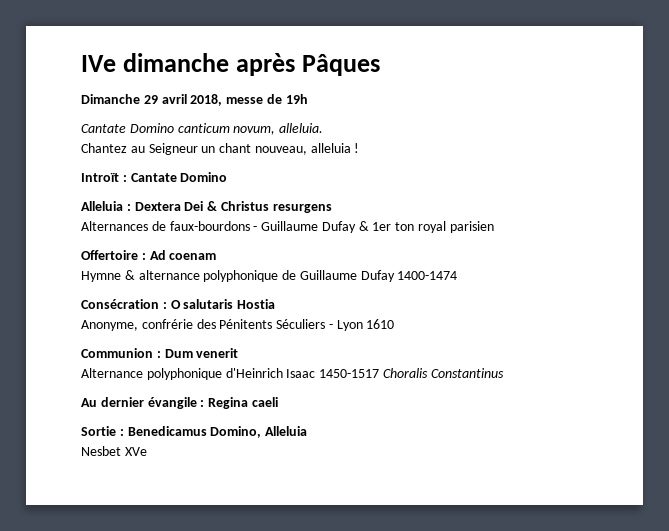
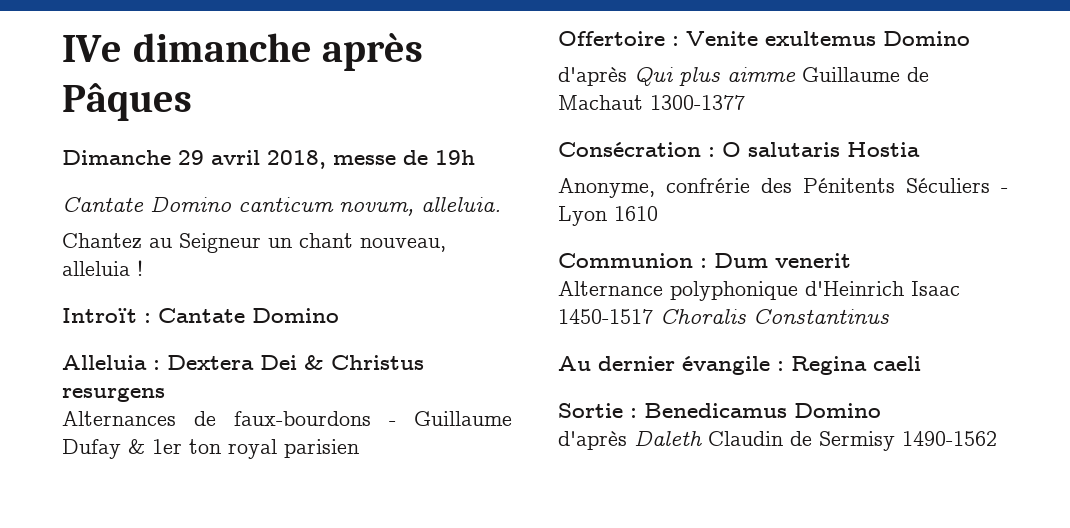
- Offertoire : Ad coenam
- Hymne & alternance polyphonique de Guillaume Dufay 1400-1474
+ Offertoire : Venite exultemus Domino
+ d'après Qui plus aimme Guillaume de Machaut 1300-1377
- Sortie : Benedicamus Domino, Alleluia
- Nesbet XVe
+ Sortie : Benedicamus Domino
+ d'après Daleth Claudin de Sermisy 1490-1562

